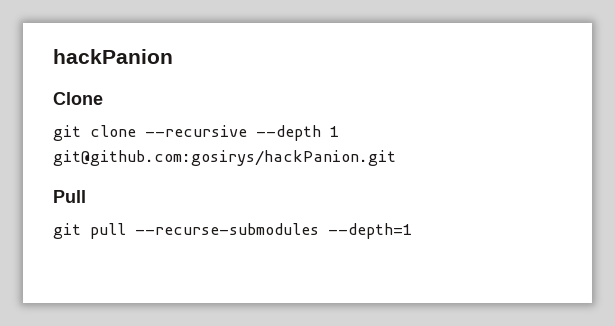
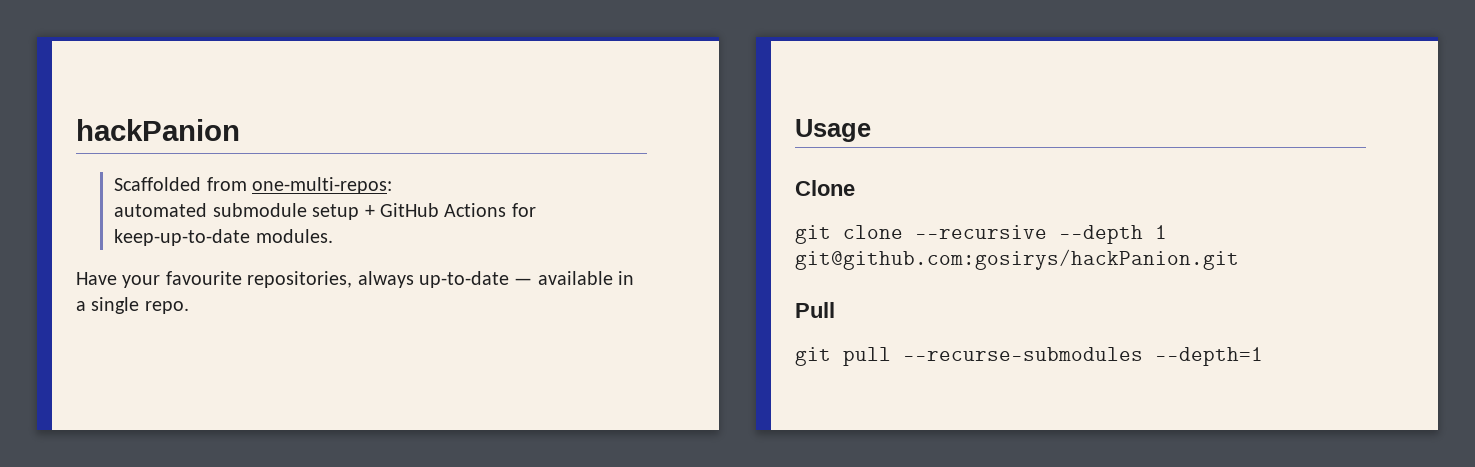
+ Scaffolded from one-multi-repos:
+ automated submodule setup + GitHub Actions for keep-up-to-date modules.
+ Have your favourite repositories, always up-to-date — available in a single repo.
+ Usage

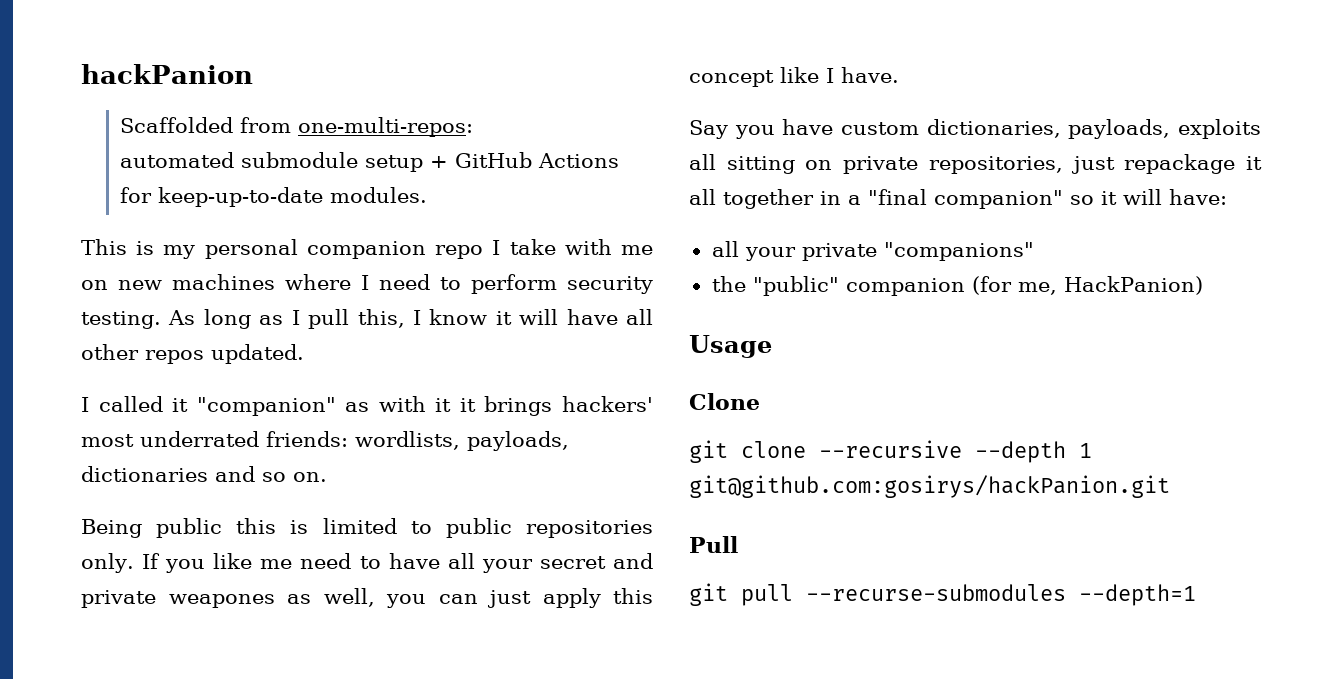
- Have your favourite repositories, always up-to-date — available in a single repo.
+ This is my personal companion repo I take with me on new machines where I need to perform security testing. As long as I pull this, I know it will have all other repos updated.
+ I called it "companion" as with it it brings hackers' most underrated friends: wordlists, payloads, dictionaries and so on.
+ Being public this is limited to public repositories only. If you like me need to have all your secret and private weapones as well, you can just apply this concept like I have.
+ Say you have custom dictionaries, payloads, exploits all sitting on private repositories, just repackage it all together in a "final companion" so it will have:
+ all your private "companions"
+ the "public" companion (for me, HackPanion)

